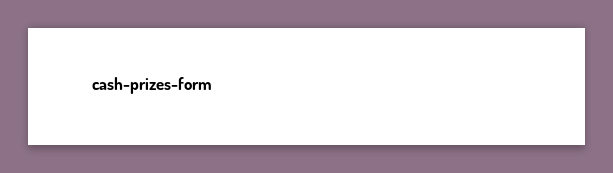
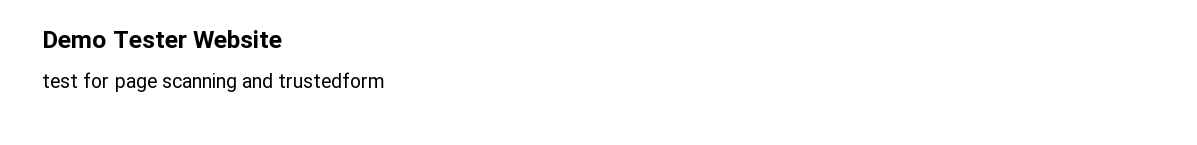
- cash-prizes-form
+ Demo Tester Website
+ test for page scanning and trustedform

